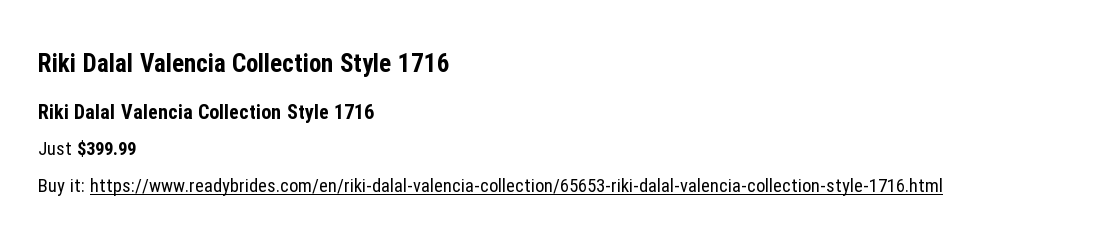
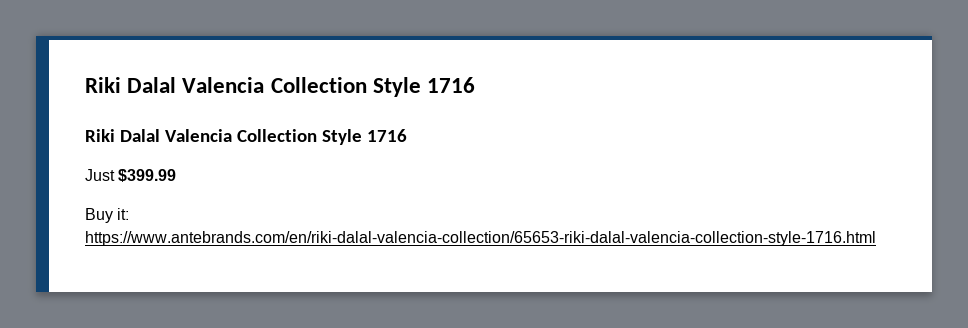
- Buy it: https://www.readybrides.com/en/riki-dalal-valencia-collection/65653-riki-dalal-valencia-collection-style-1716.html
+ Buy it: https://www.antebrands.com/en/riki-dalal-valencia-collection/65653-riki-dalal-valencia-collection-style-1716.html

